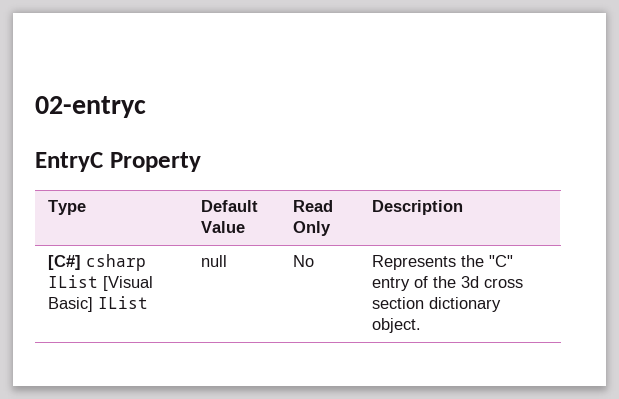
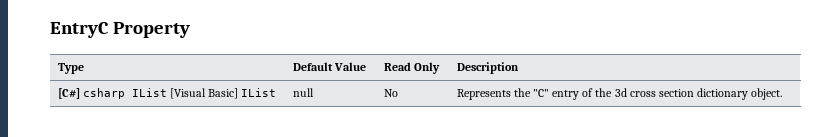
- 02-entryc

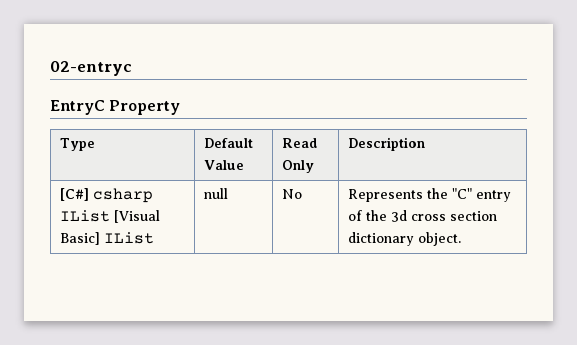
+ 02-entryc

